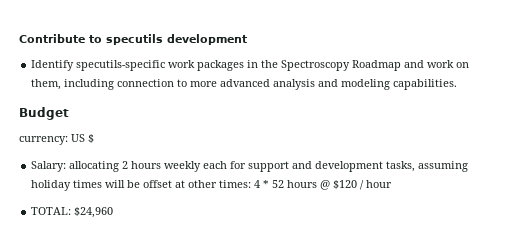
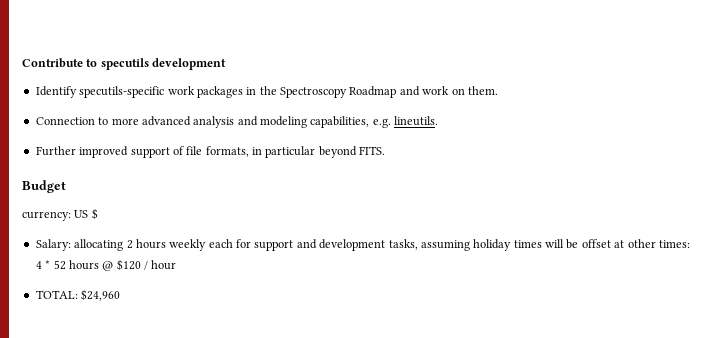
- Identify specutils-specific work packages in the Spectroscopy Roadmap and work on them, including connection to more advanced analysis and modeling capabilities.
+ Identify specutils-specific work packages in the Spectroscopy Roadmap and work on them.
+ Connection to more advanced analysis and modeling capabilities, e.g. lineutils.
+ Further improved support of file formats, in particular beyond FITS.

